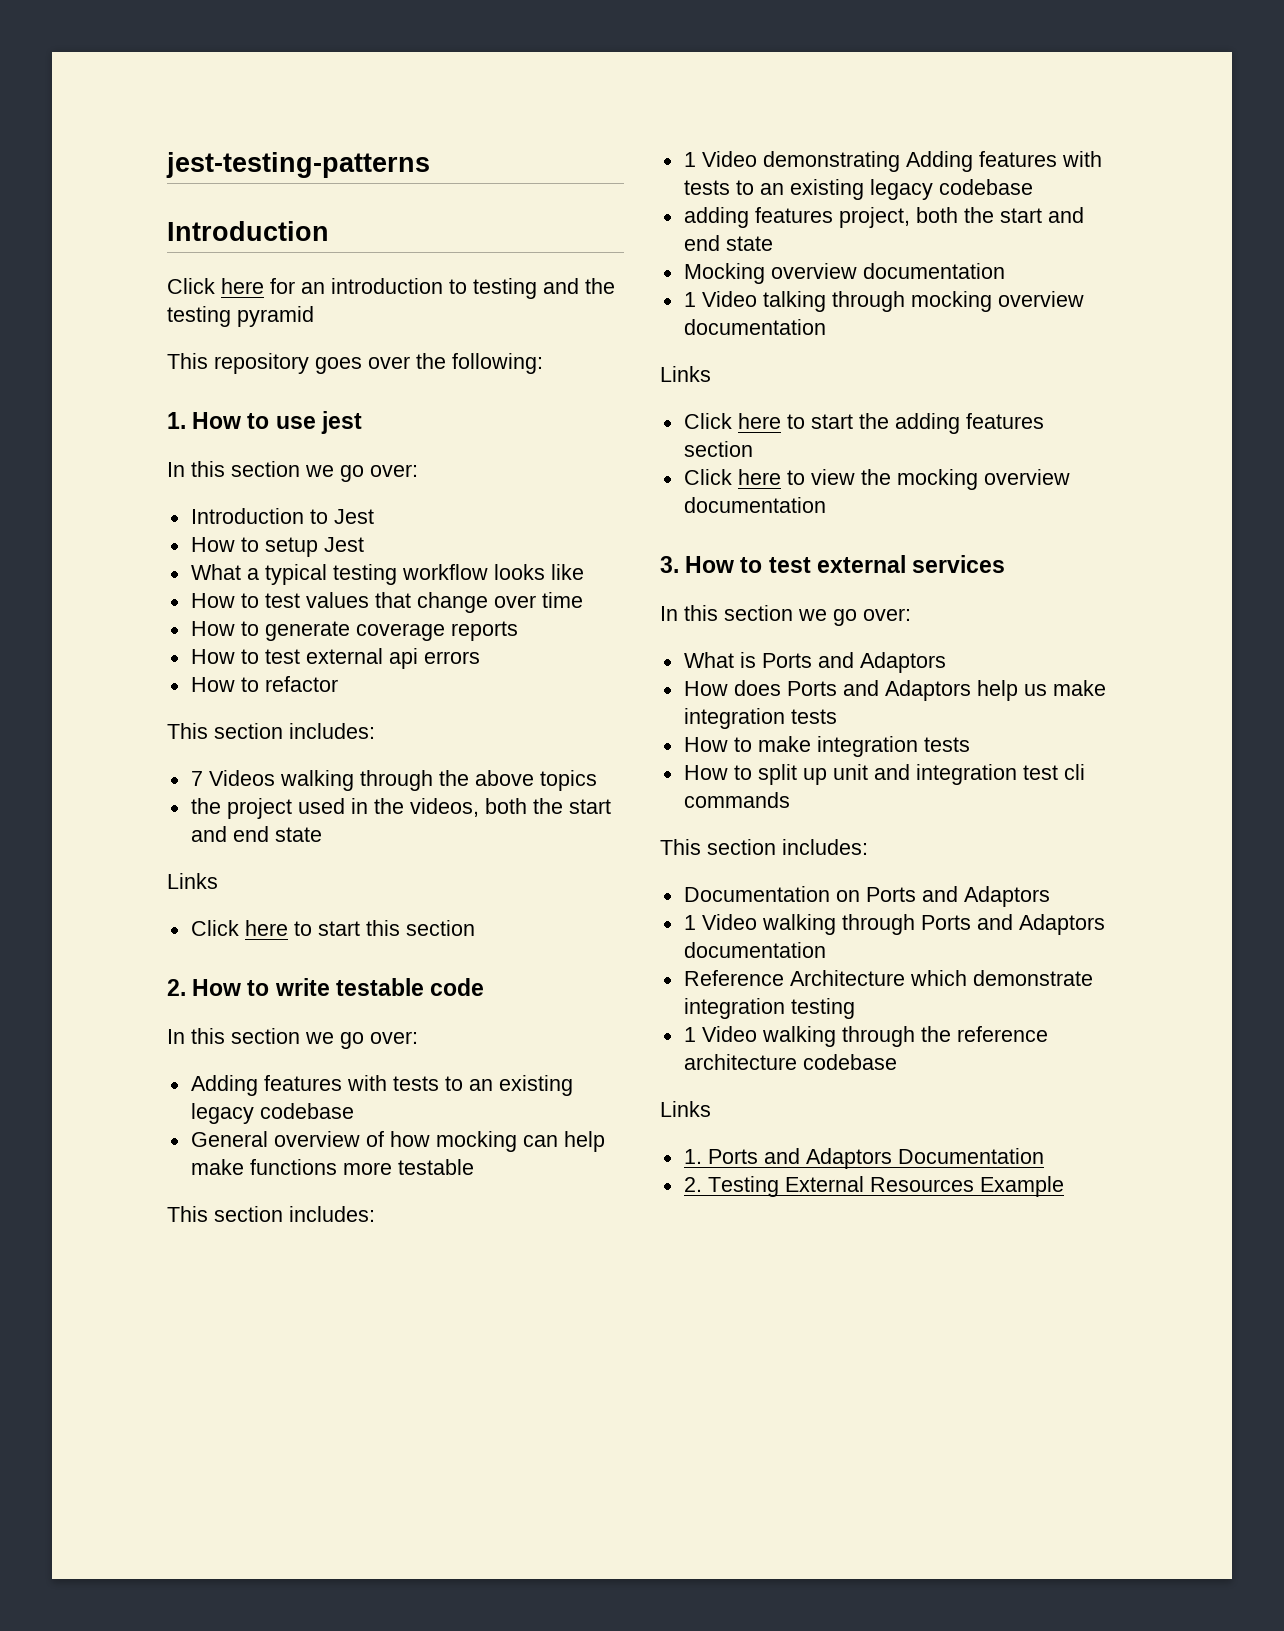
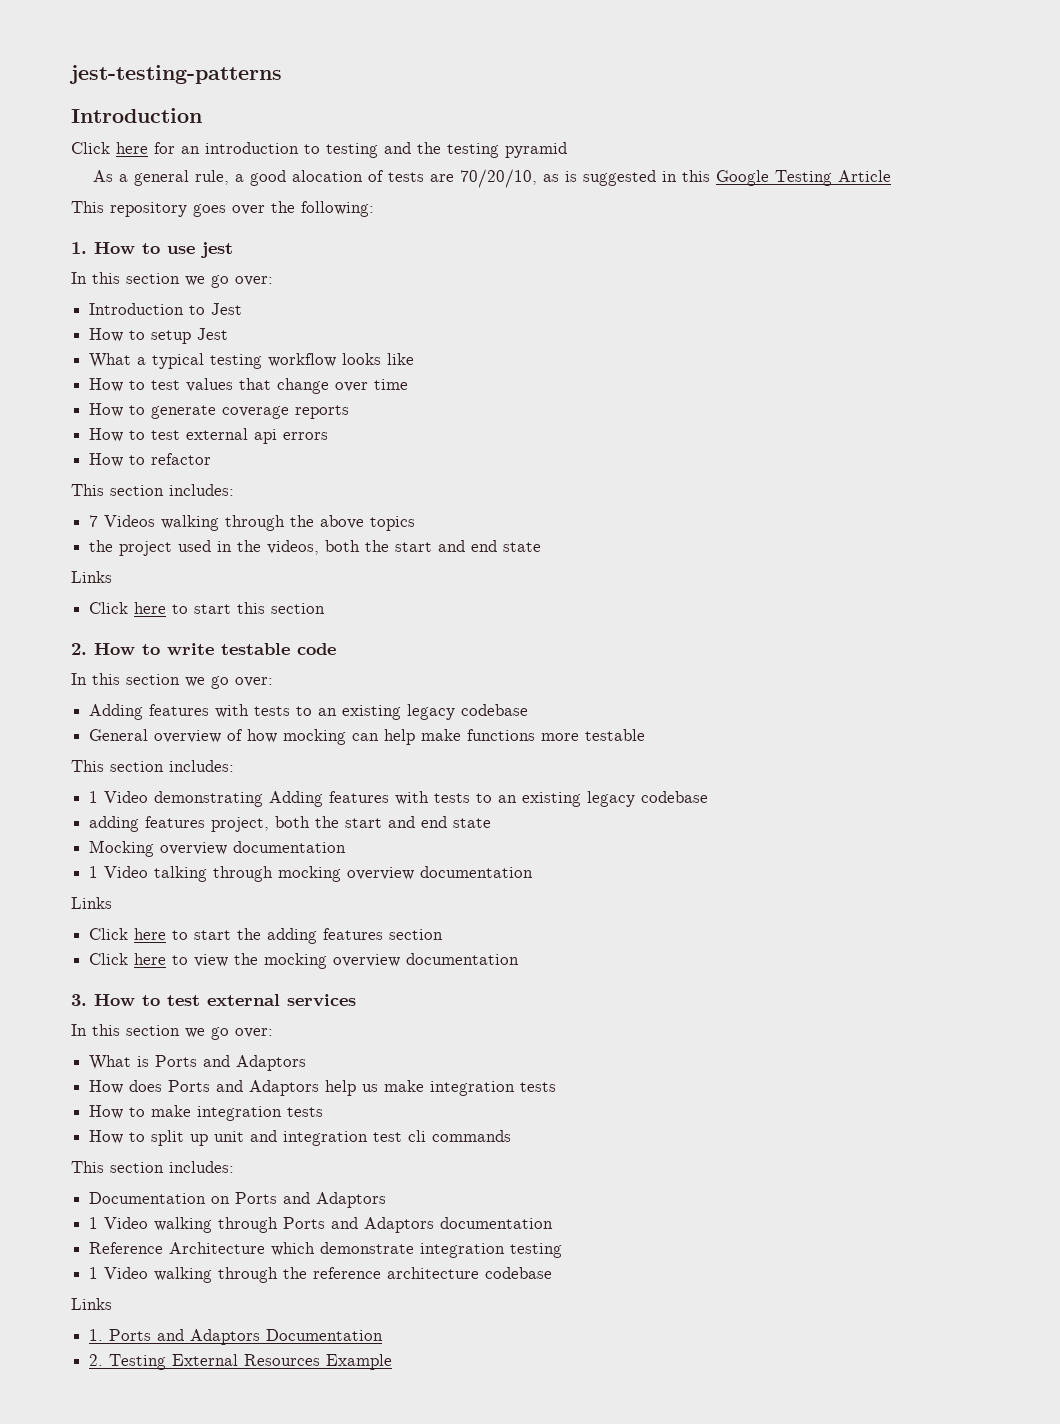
+ As a general rule, a good alocation of tests are 70/20/10, as is suggested in this Google Testing Article

